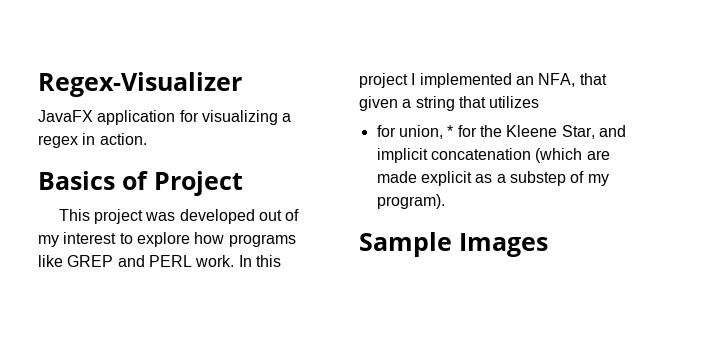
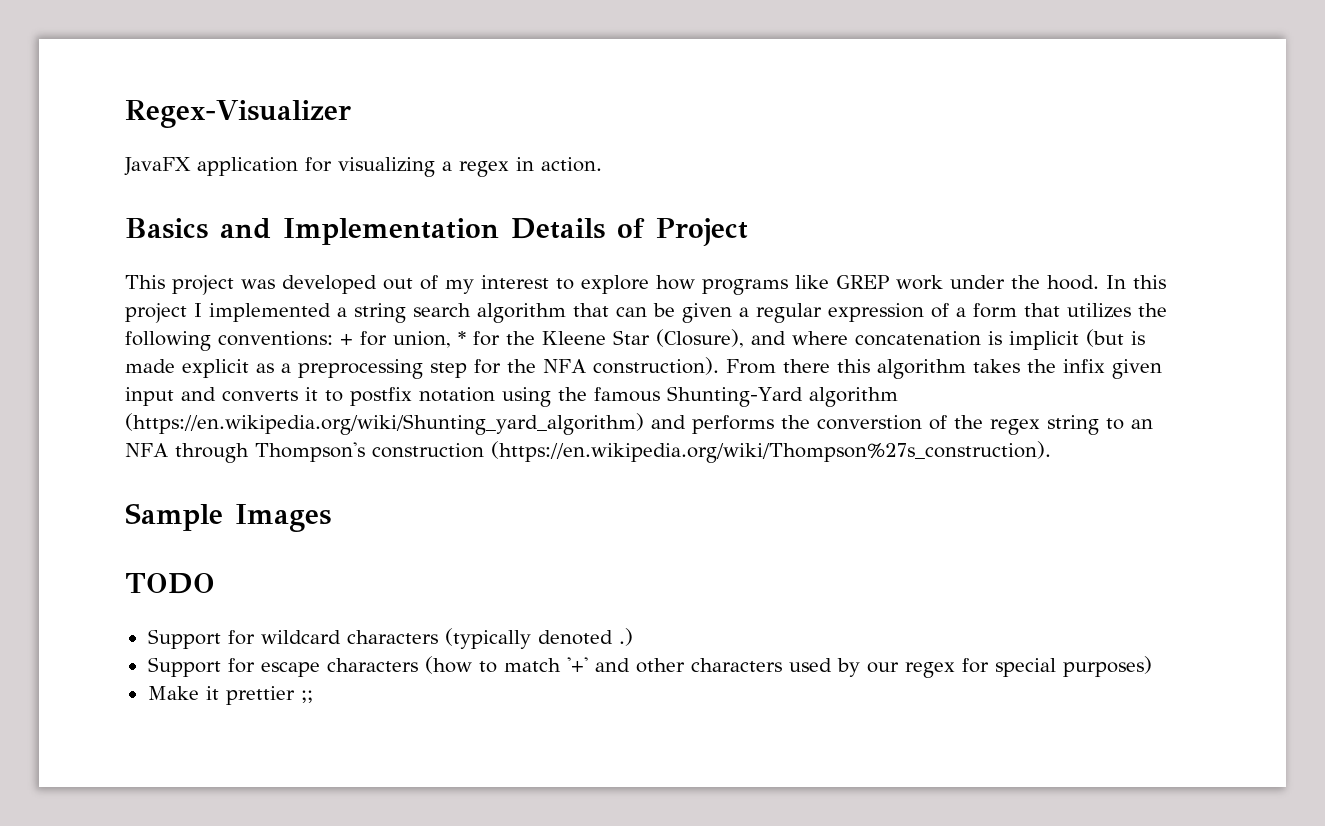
- Basics of Project
+ Basics and Implementation Details of Project
- This project was developed out of my interest to explore how programs like GREP and PERL work.
+ This project was developed out of my interest to explore how programs like GREP work under the hood.
- In this project I implemented an NFA, that given a string that utilizes
- for union, * for the Kleene Star, and implicit concatenation (which are made explicit as a substep of my program).
+ In this project I implemented a string search algorithm that can be given a regular expression of a form that utilizes the following conventions: + for union, * for the Kleene Star (Closure), and where concatenation is implicit (but is made explicit as a preprocessing step for the NFA construction). From there this algorithm takes the infix given input and converts it to postfix notation using the famous Shunting-Yard algorithm (https://en.wikipedia.org/wiki/Shunting_yard_algorithm) and performs the converstion of the regex string to an NFA through Thompson's construction (https://en.wikipedia.org/wiki/Thompson%27s_construction).
  Sample Images
+ TODO
+ Support for wildcard characters (typically denoted .)
+ Support for escape characters (how to match '+' and other characters used by our regex for special purposes)
+ Make it prettier ;;

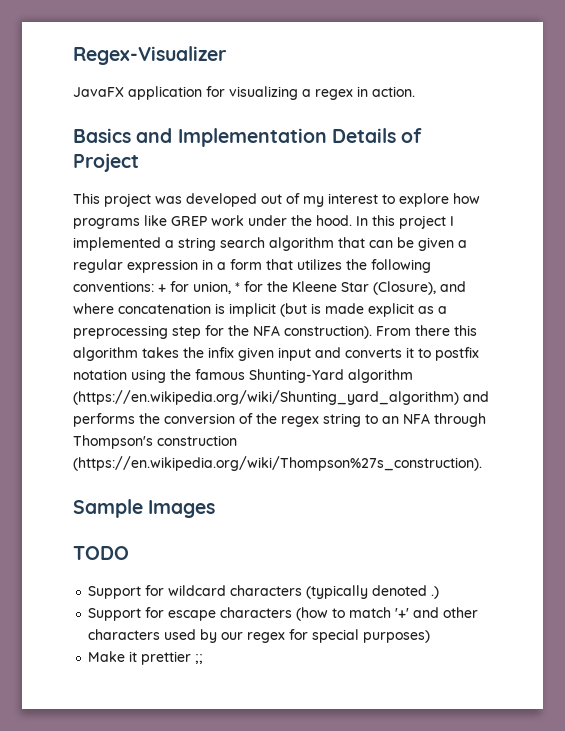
- In this project I implemented a string search algorithm that can be given a regular expression of a form that utilizes the following conventions: + for union, * for the Kleene Star (Closure), and where concatenation is implicit (but is made explicit as a preprocessing step for the NFA construction).
+ In this project I implemented a string search algorithm that can be given a regular expression in a form that utilizes the following conventions: + for union, * for the Kleene Star (Closure), and where concatenation is implicit (but is made explicit as a preprocessing step for the NFA construction).
- From there this algorithm takes the infix given input and converts it to postfix notation using the famous Shunting-Yard algorithm (https://en.wikipedia.org/wiki/Shunting_yard_algorithm) and performs the converstion of the regex string to an NFA through Thompson's construction (https://en.wikipedia.org/wiki/Thompson%27s_construction).
+ From there this algorithm takes the infix given input and converts it to postfix notation using the famous Shunting-Yard algorithm (https://en.wikipedia.org/wiki/Shunting_yard_algorithm) and performs the conversion of the regex string to an NFA through Thompson's construction (https://en.wikipedia.org/wiki/Thompson%27s_construction).

